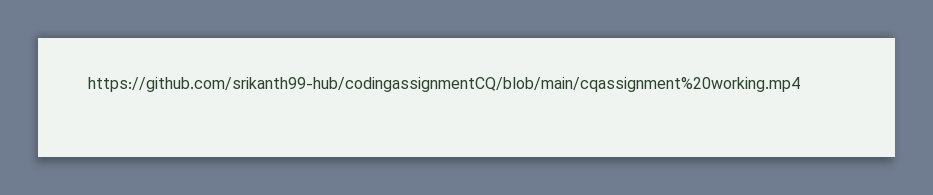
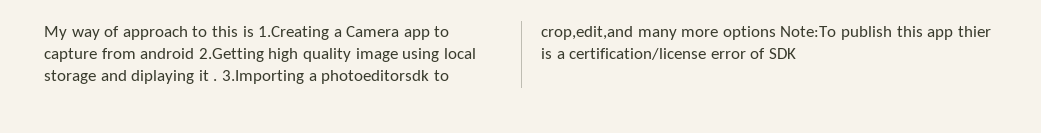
- https://github.com/srikanth99-hub/codingassignmentCQ/blob/main/cqassignment%20working.mp4
+ My way of approach to this is 1.Creating a Camera app to capture from android 2.Getting high quality image using local storage and diplaying it . 3.Importing a photoeditorsdk to crop,edit,and many more options Note:To publish this app thier is a certification/license error of SDK

